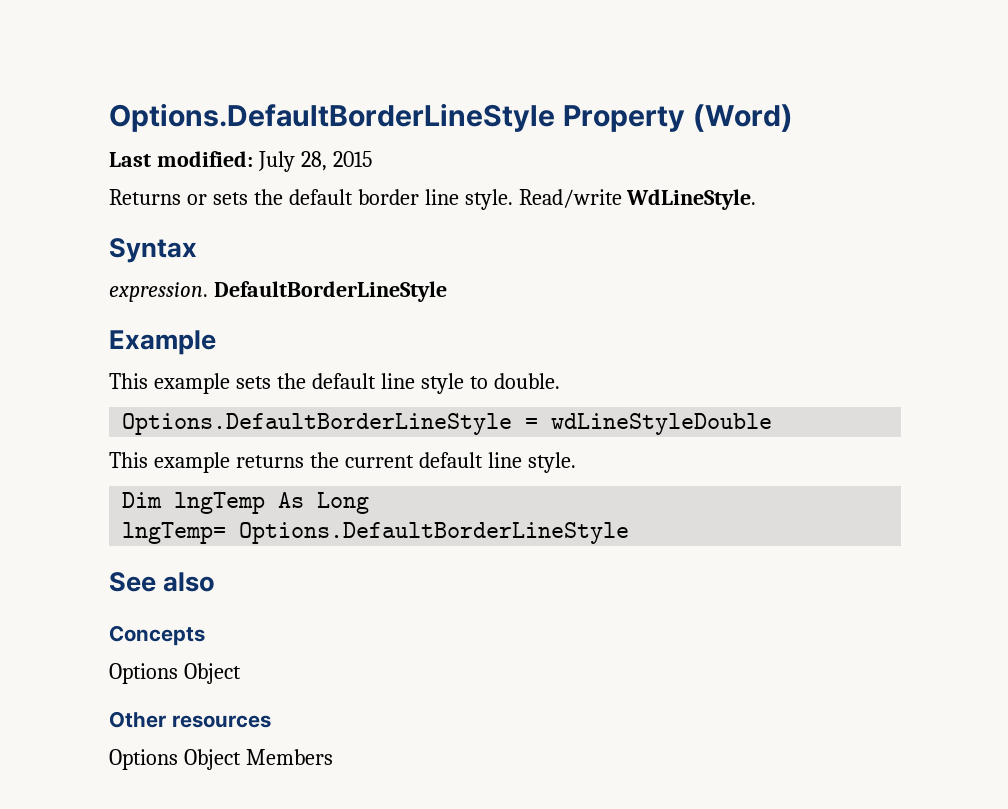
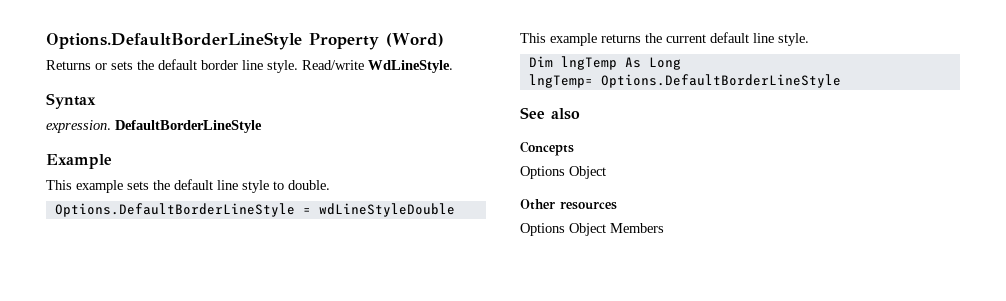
- Last modified: July 28, 2015

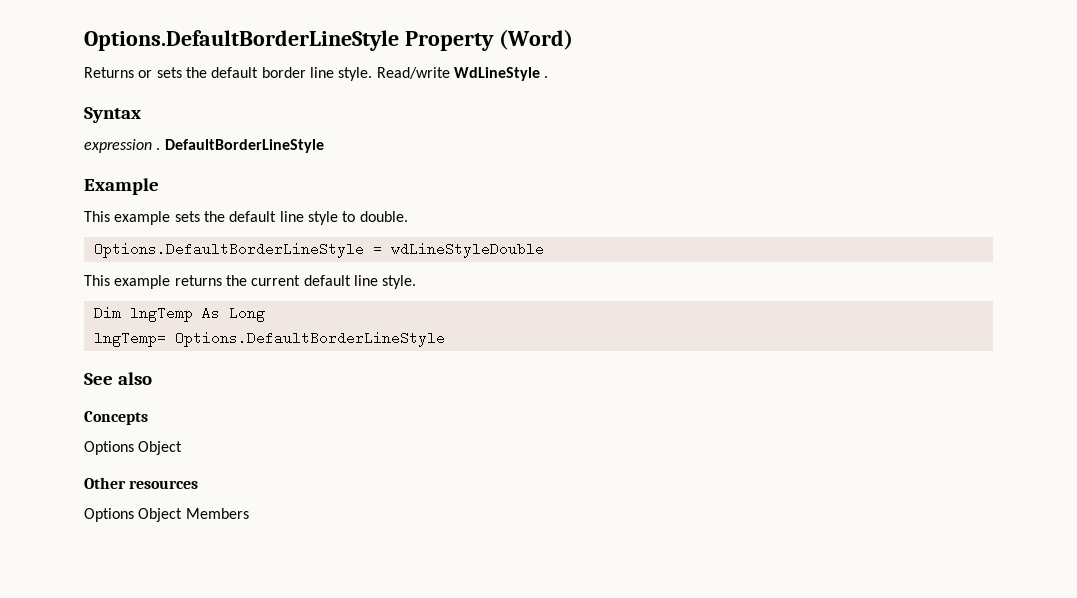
- Read/write WdLineStyle.
+ Read/write WdLineStyle .
- expression.
+ expression .

